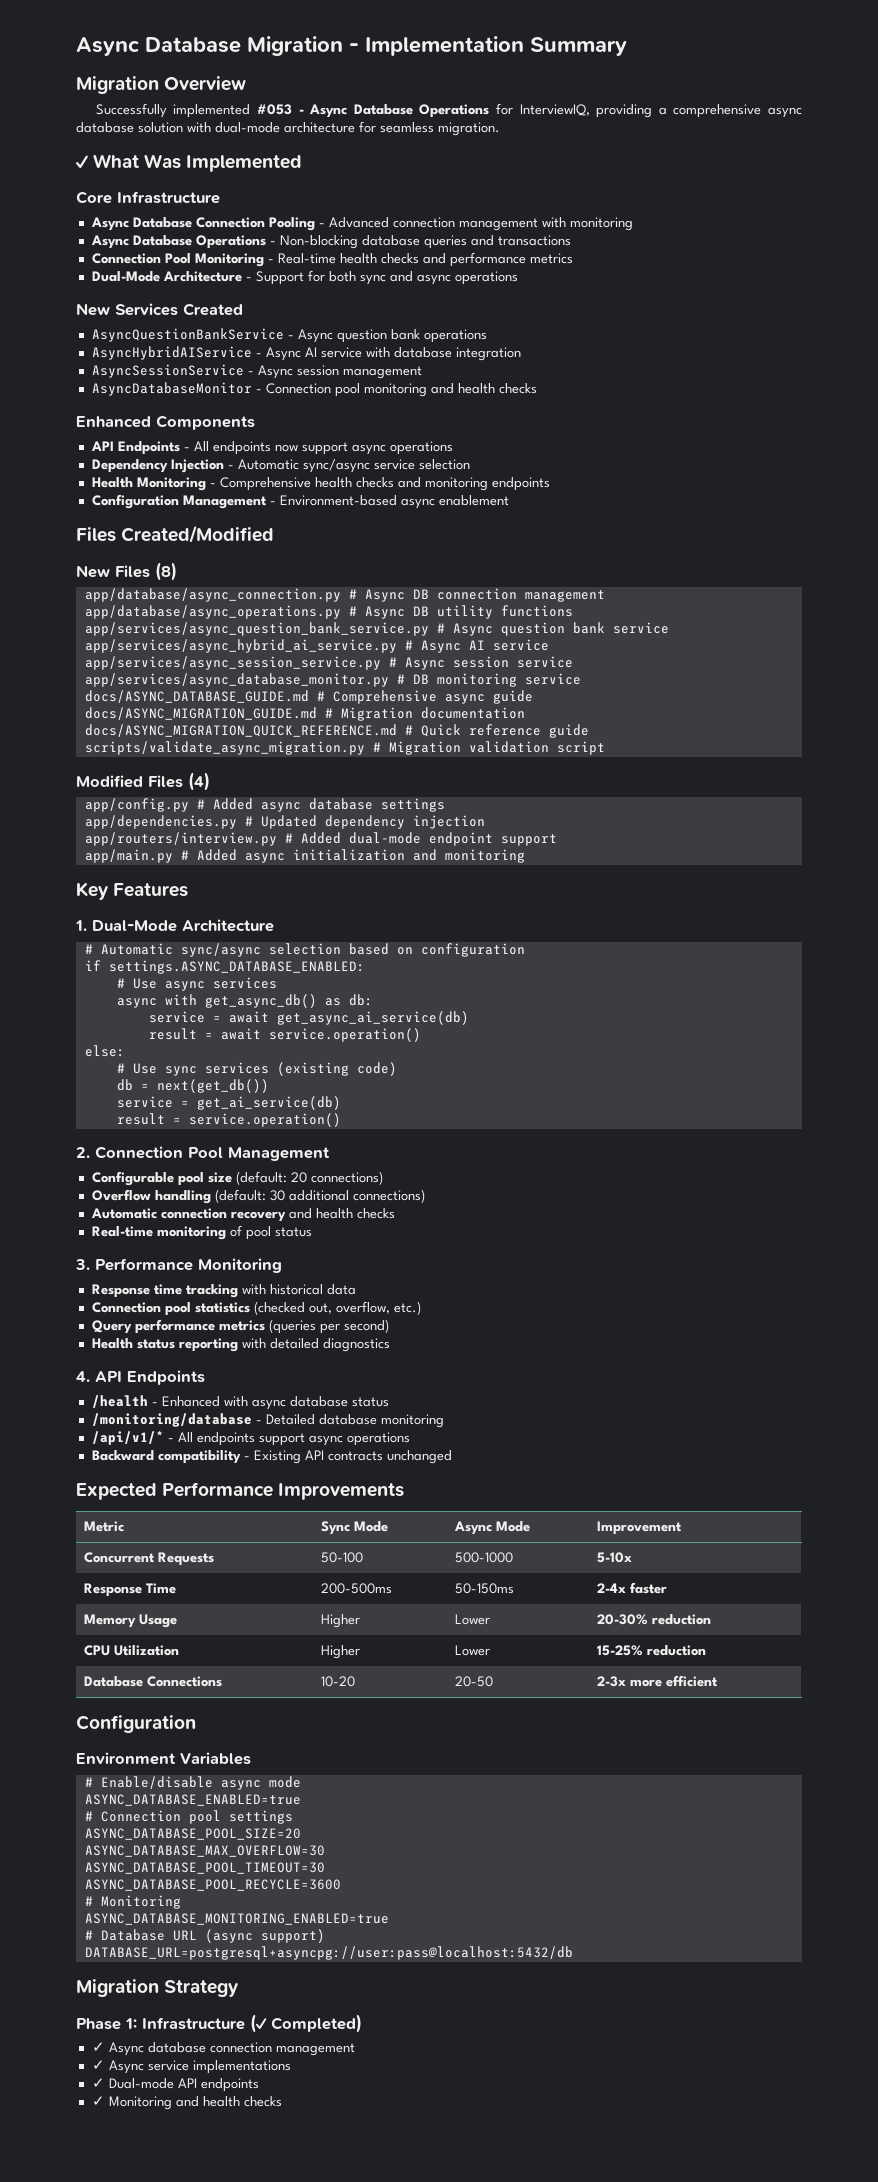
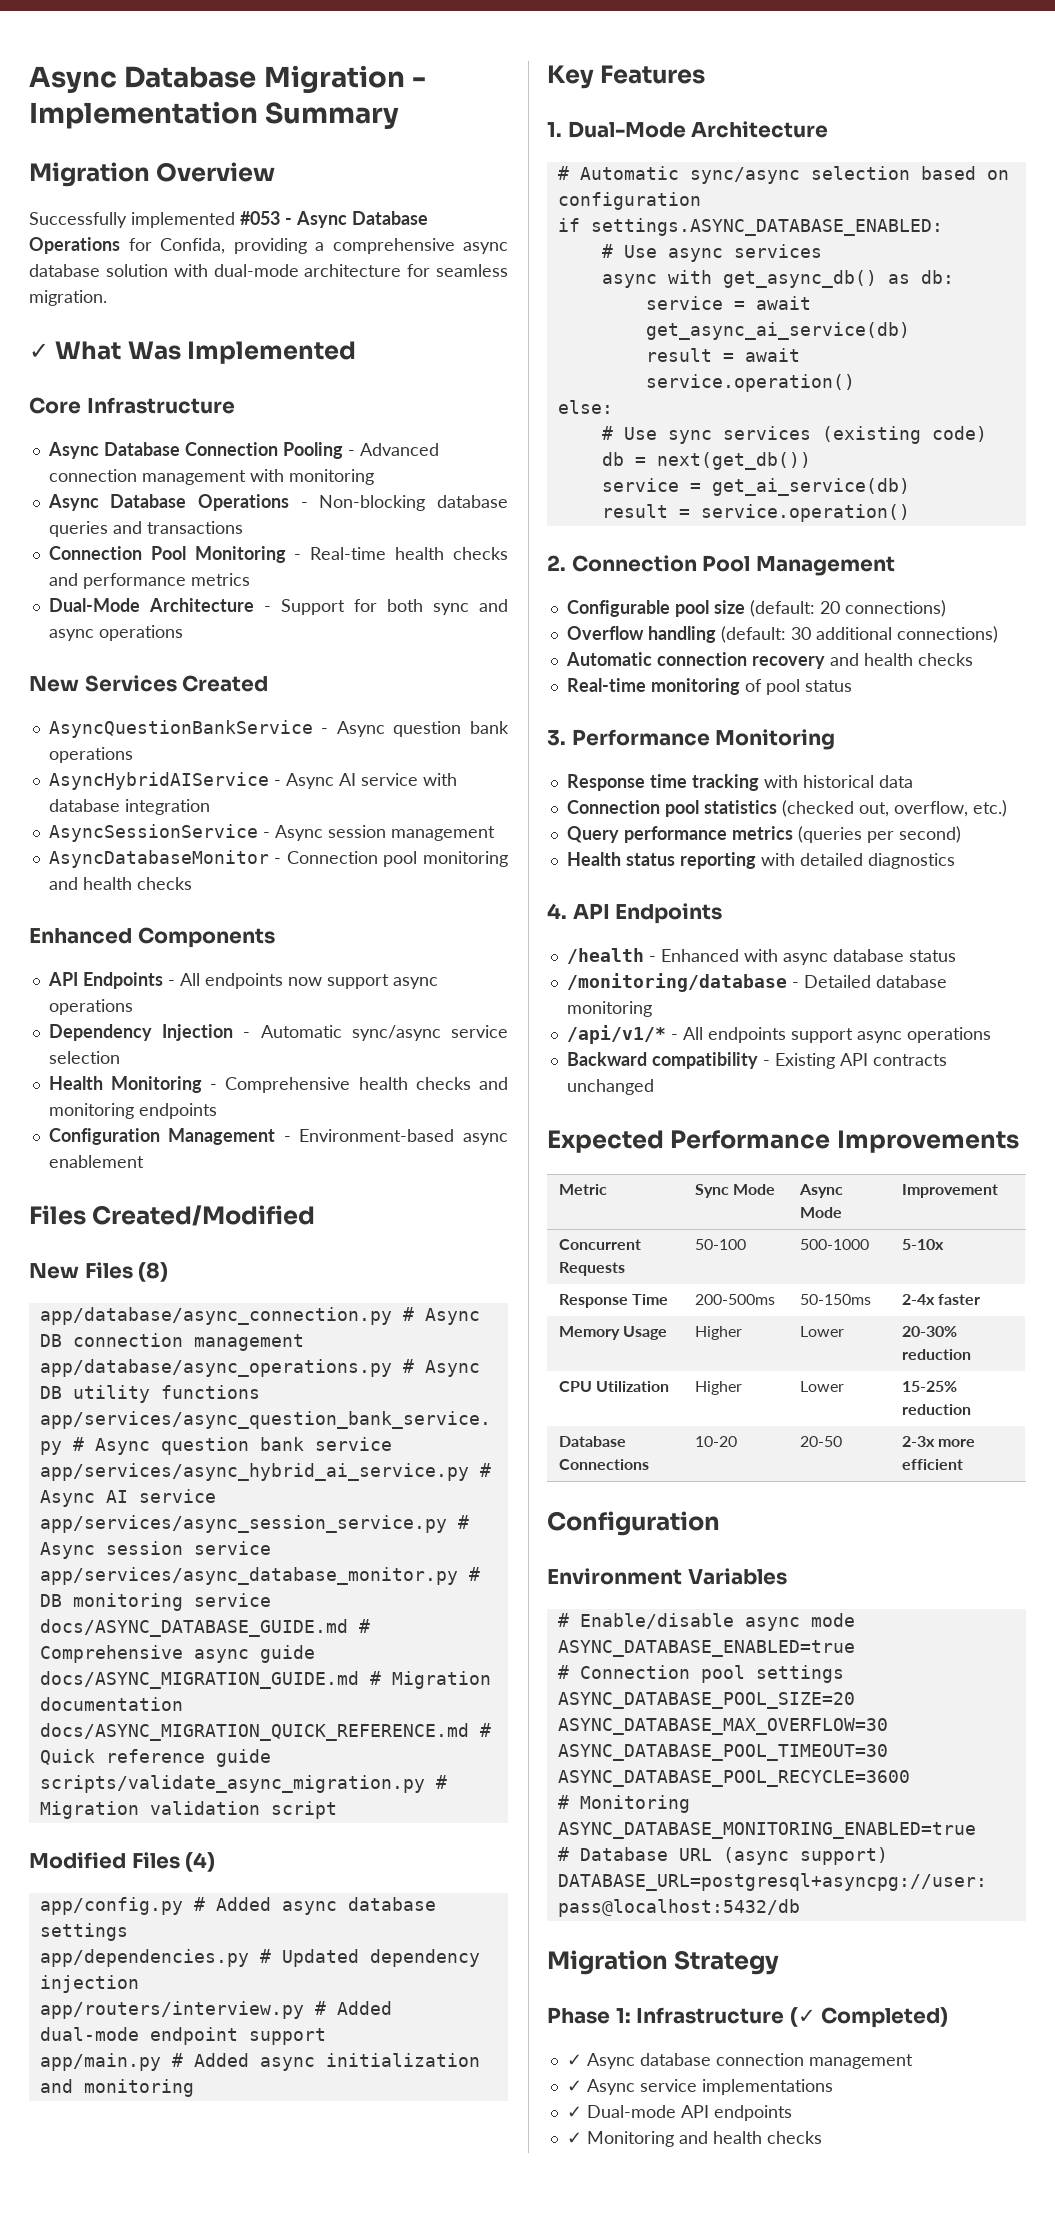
- Successfully implemented #053 - Async Database Operations for InterviewIQ, providing a comprehensive async database solution with dual-mode architecture for seamless migration.
+ Successfully implemented #053 - Async Database Operations for Confida, providing a comprehensive async database solution with dual-mode architecture for seamless migration.

